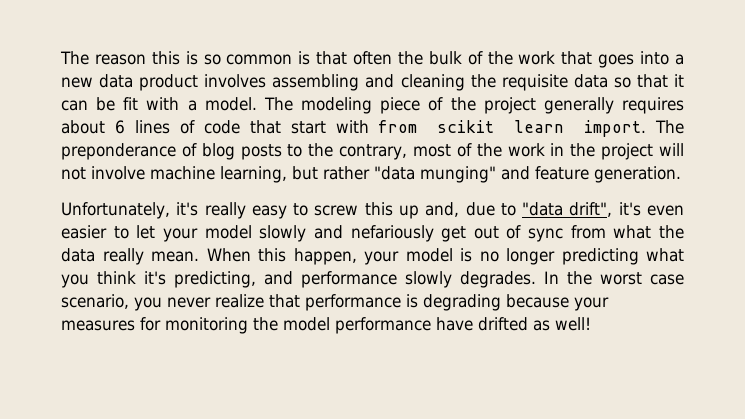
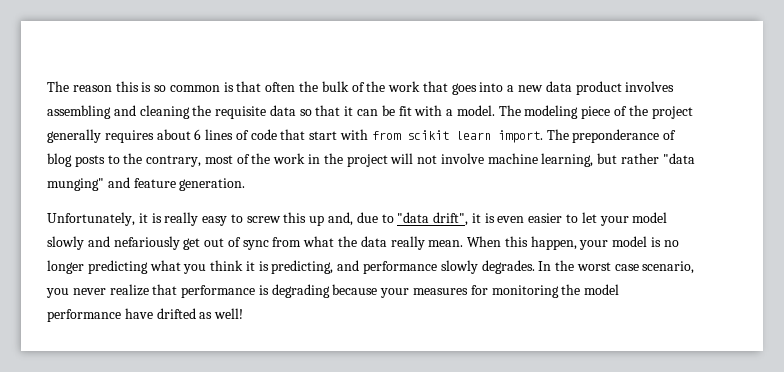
- Unfortunately, it's really easy to screw this up and, due to "data drift", it's even easier to let your model slowly and nefariously get out of sync from what the data really mean.
+ Unfortunately, it is really easy to screw this up and, due to "data drift", it is even easier to let your model slowly and nefariously get out of sync from what the data really mean.
- When this happen, your model is no longer predicting what you think it's predicting, and performance slowly degrades.
+ When this happen, your model is no longer predicting what you think it is predicting, and performance slowly degrades.

